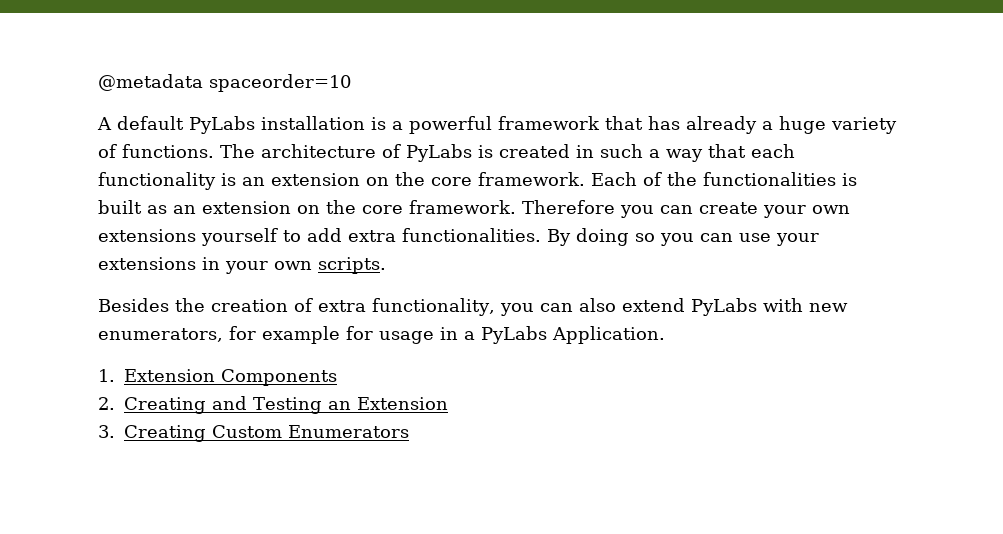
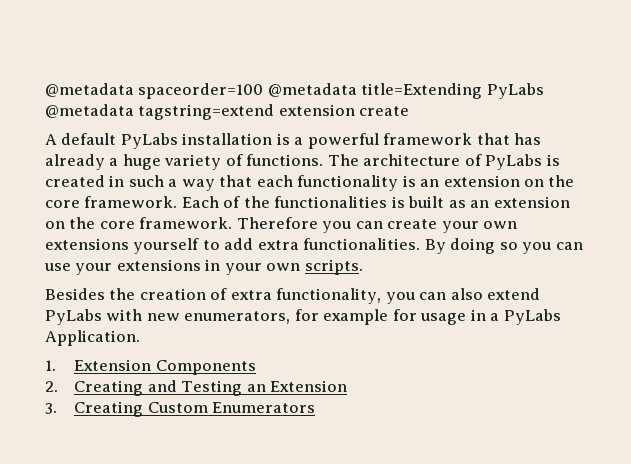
- @metadata spaceorder=10
+ @metadata spaceorder=100 @metadata title=Extending PyLabs @metadata tagstring=extend extension create

